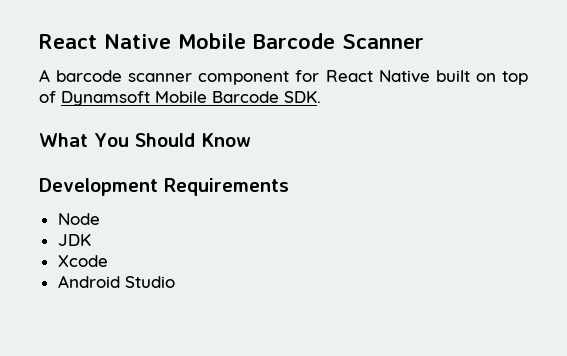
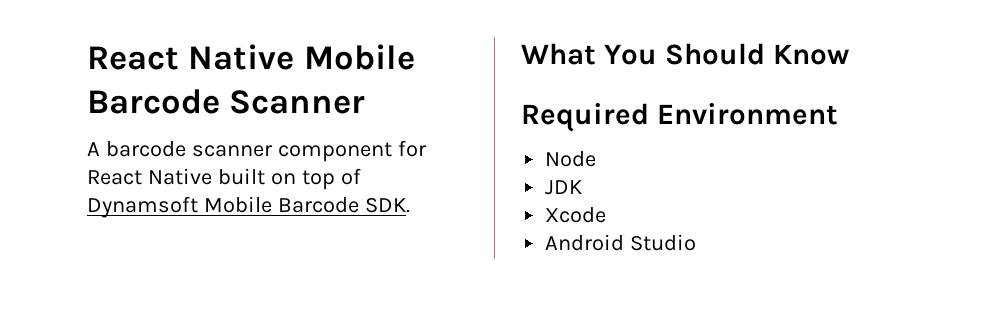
- Development Requirements
+ Required Environment

